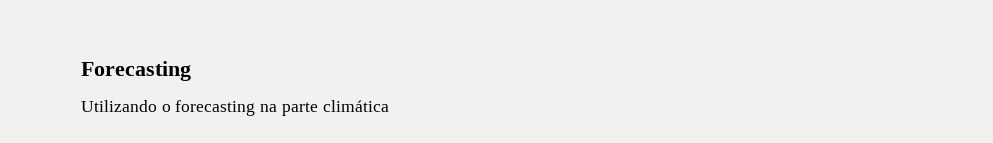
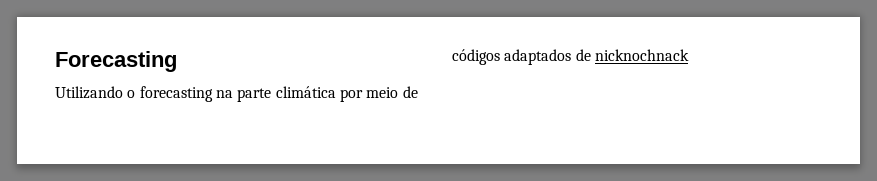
- Utilizando o forecasting na parte climática
+ Utilizando o forecasting na parte climática por meio de códigos adaptados de nicknochnack

